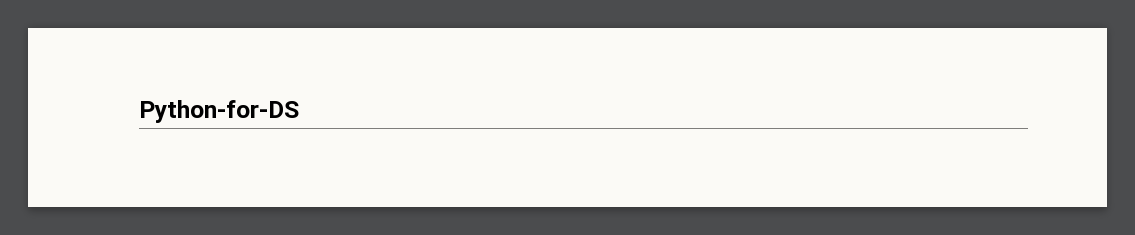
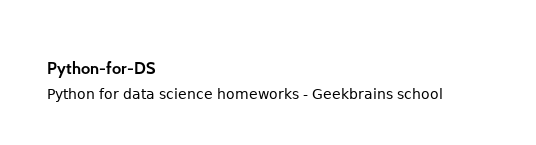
+ Python for data science homeworks - Geekbrains school

